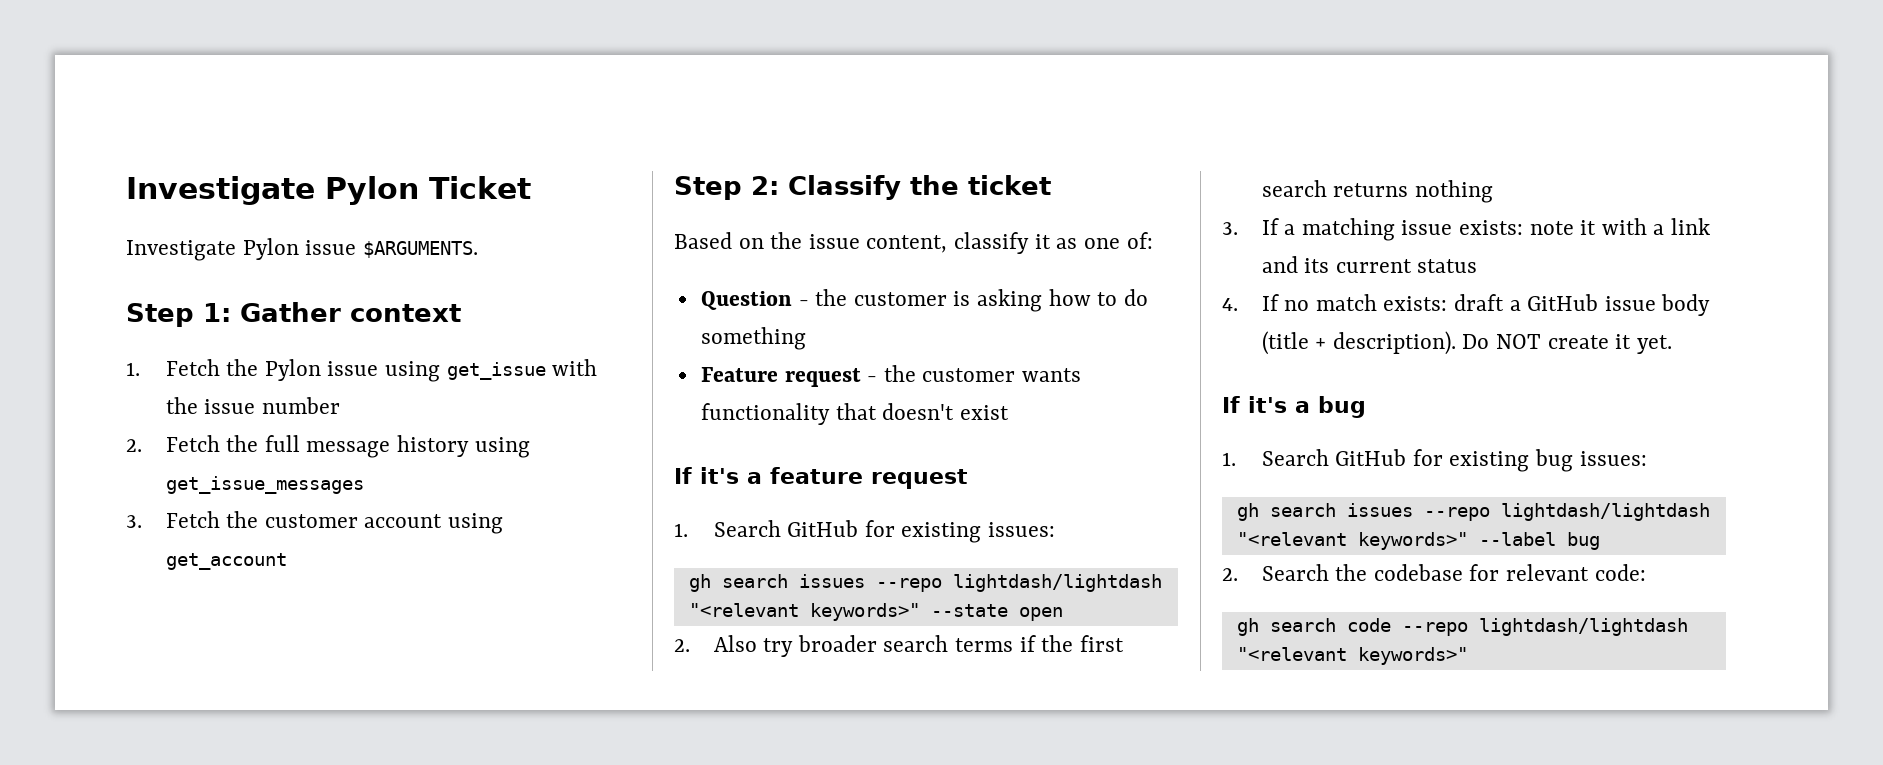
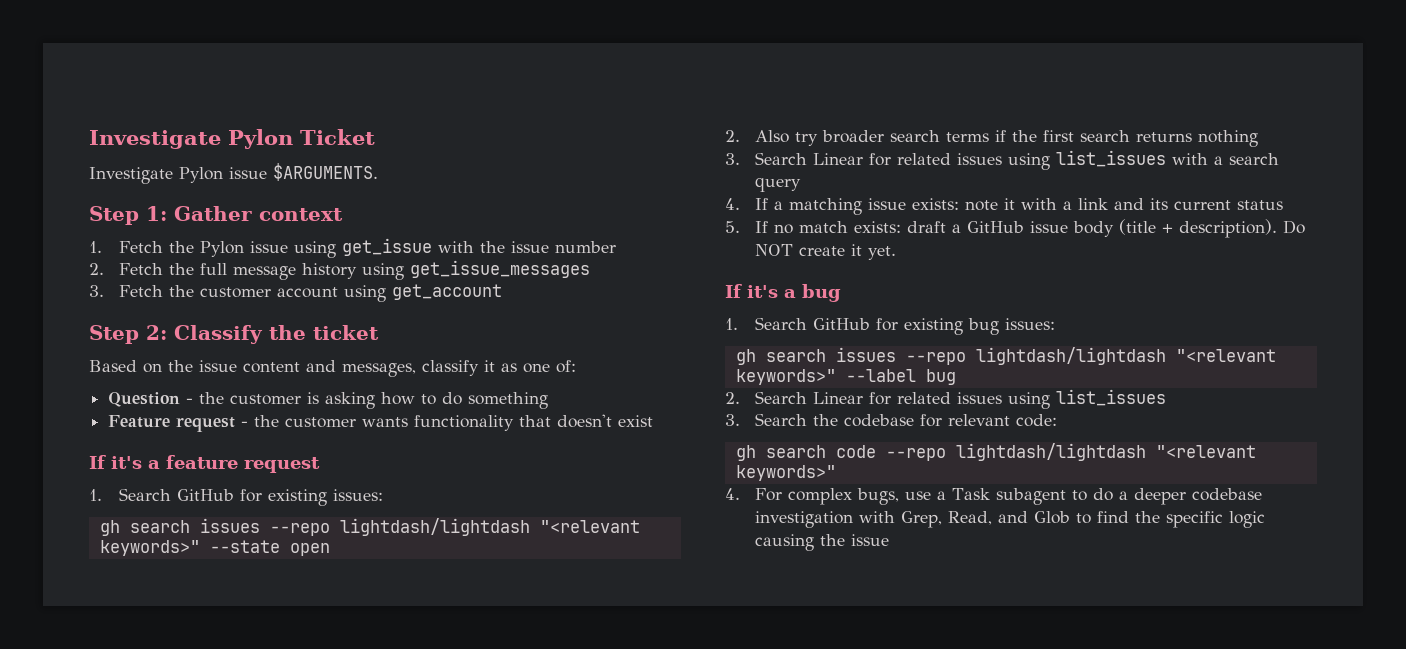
- Based on the issue content, classify it as one of:
+ Based on the issue content and messages, classify it as one of:
- 3. If a matching issue exists: note it with a link and its current status
+ 3. Search Linear for related issues using list_issues with a search query
+ 4. If a matching issue exists: note it with a link and its current status
- 4. If no match exists: draft a GitHub issue body (title + description).
+ 5. If no match exists: draft a GitHub issue body (title + description).
- 2. Search the codebase for relevant code:
+ 2. Search Linear for related issues using list_issues
+ 3. Search the codebase for relevant code:
+ 4. For complex bugs, use a Task subagent to do a deeper codebase investigation with Grep, Read, and Glob to find the specific logic causing the issue

